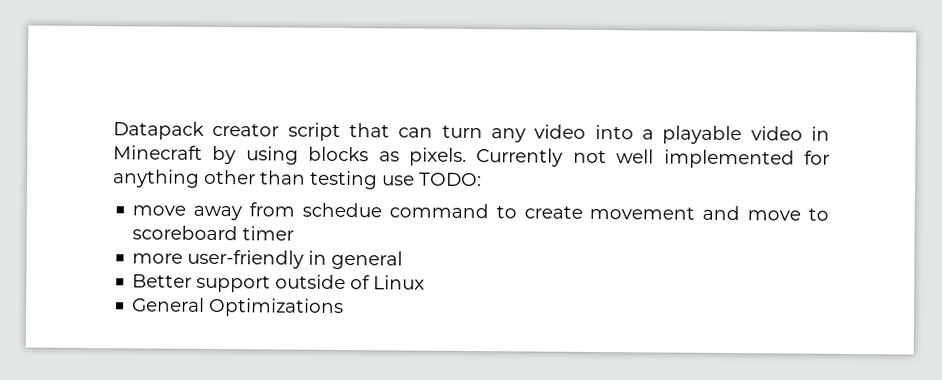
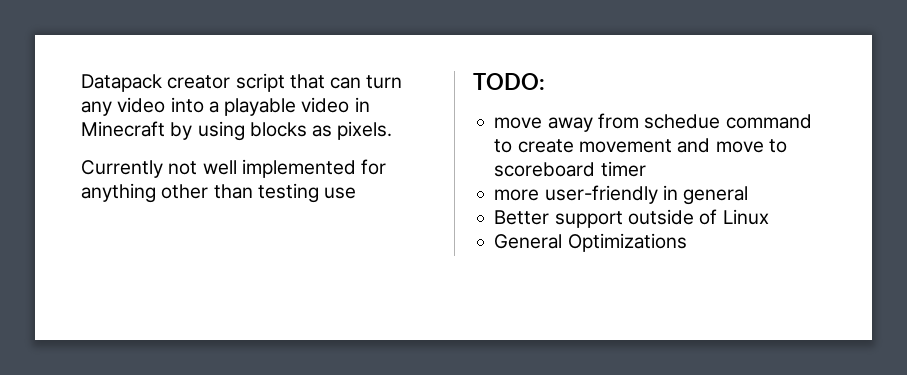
- Datapack creator script that can turn any video into a playable video in Minecraft by using blocks as pixels. Currently not well implemented for anything other than testing use TODO:
+ Datapack creator script that can turn any video into a playable video in Minecraft by using blocks as pixels.
+ Currently not well implemented for anything other than testing use
+ TODO:

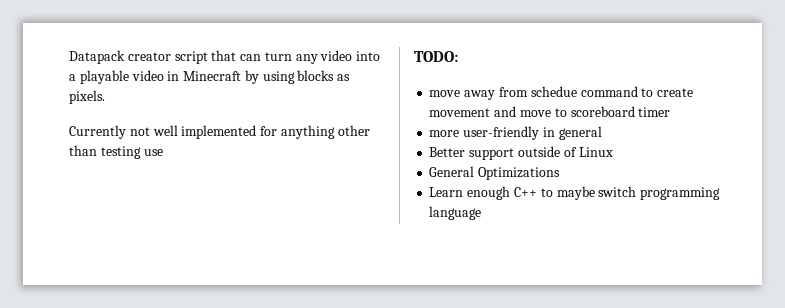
+ Learn enough C++ to maybe switch programming language

